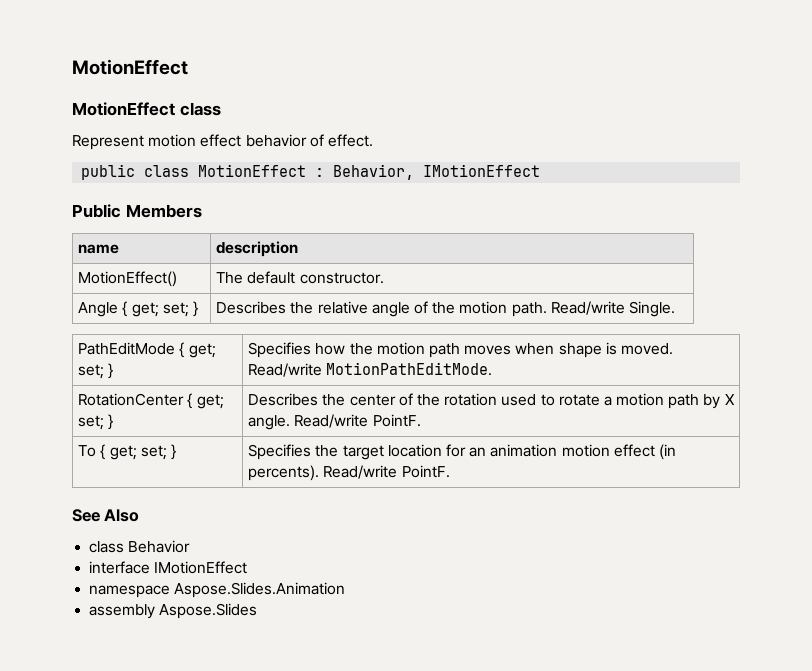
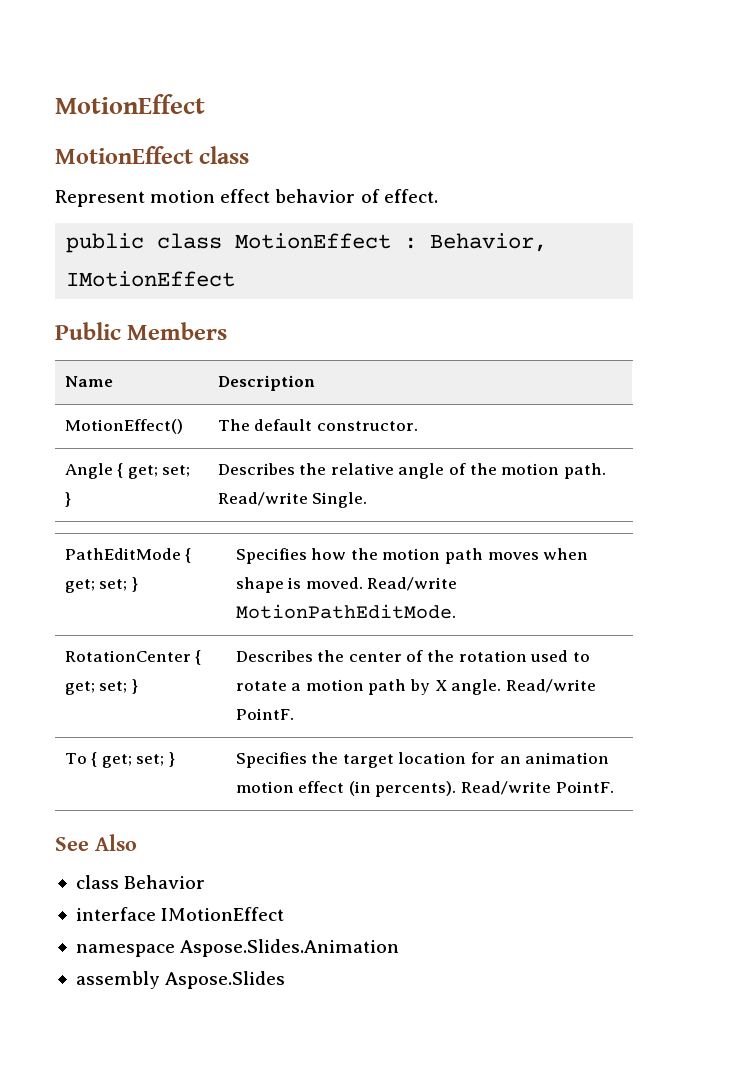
- name | description
+ Name | Description

